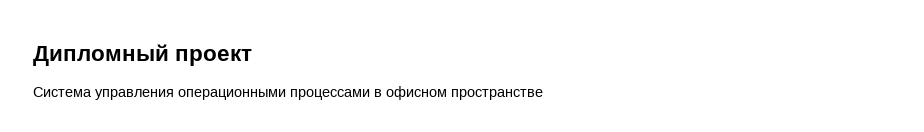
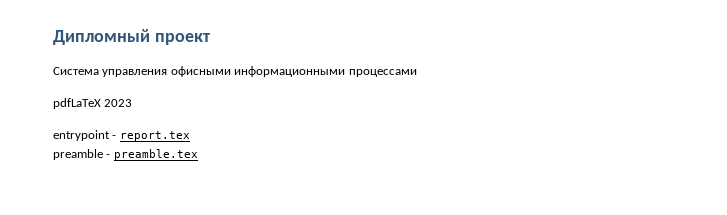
- Система управления операционными процессами в офисном пространстве
+ Система управления офисными информационными процессами
+ pdfLaTeX 2023
+ entrypoint - report.tex
+ preamble - preamble.tex

